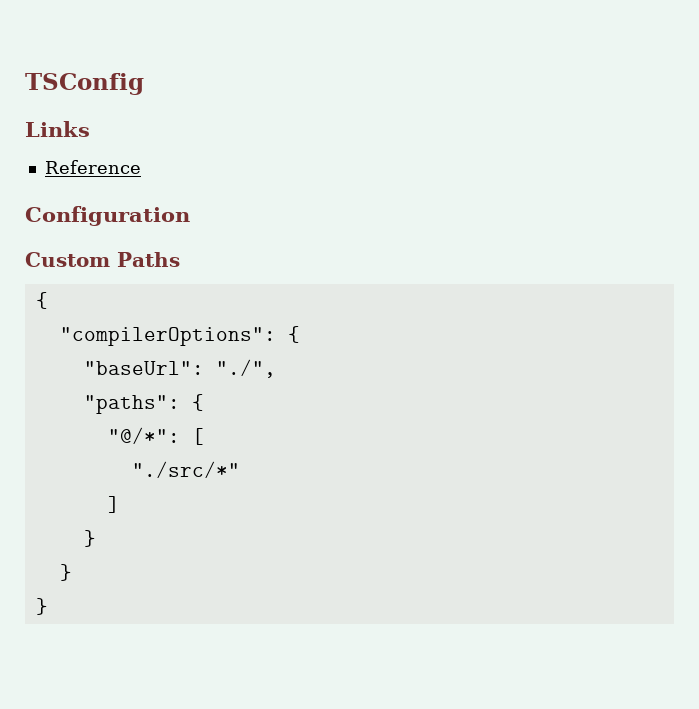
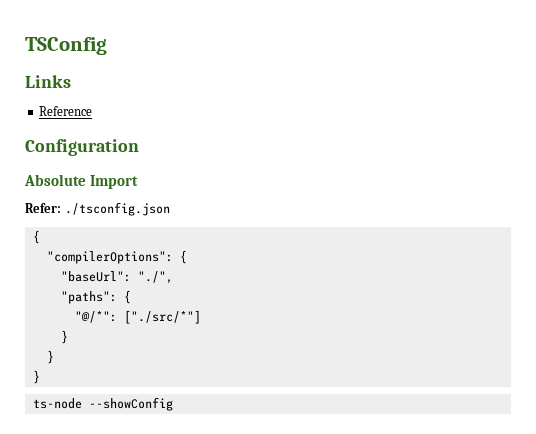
- Custom Paths
+ Absolute Import
+ Refer: ./tsconfig.json
- "@/*": [
- "./src/*"
- ]
+ "@/*": ["./src/*"]
+ ts-node --showConfig

